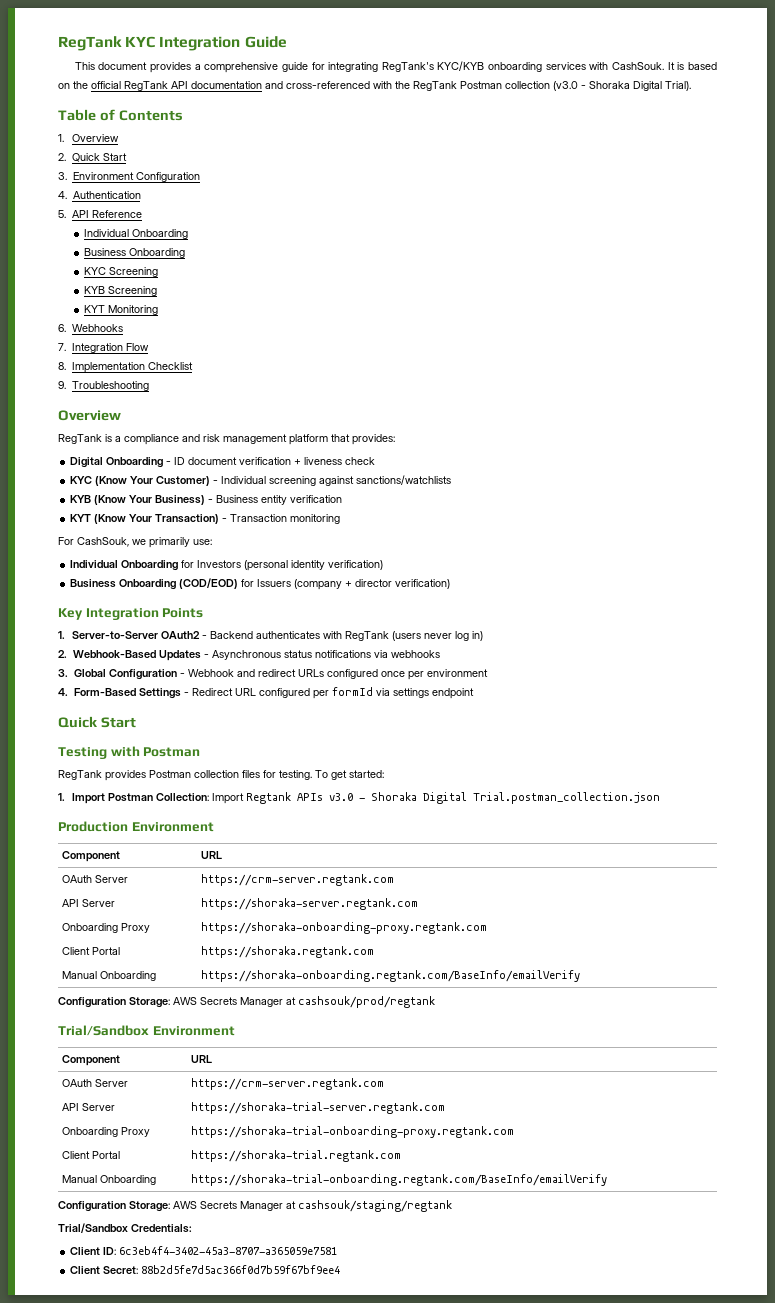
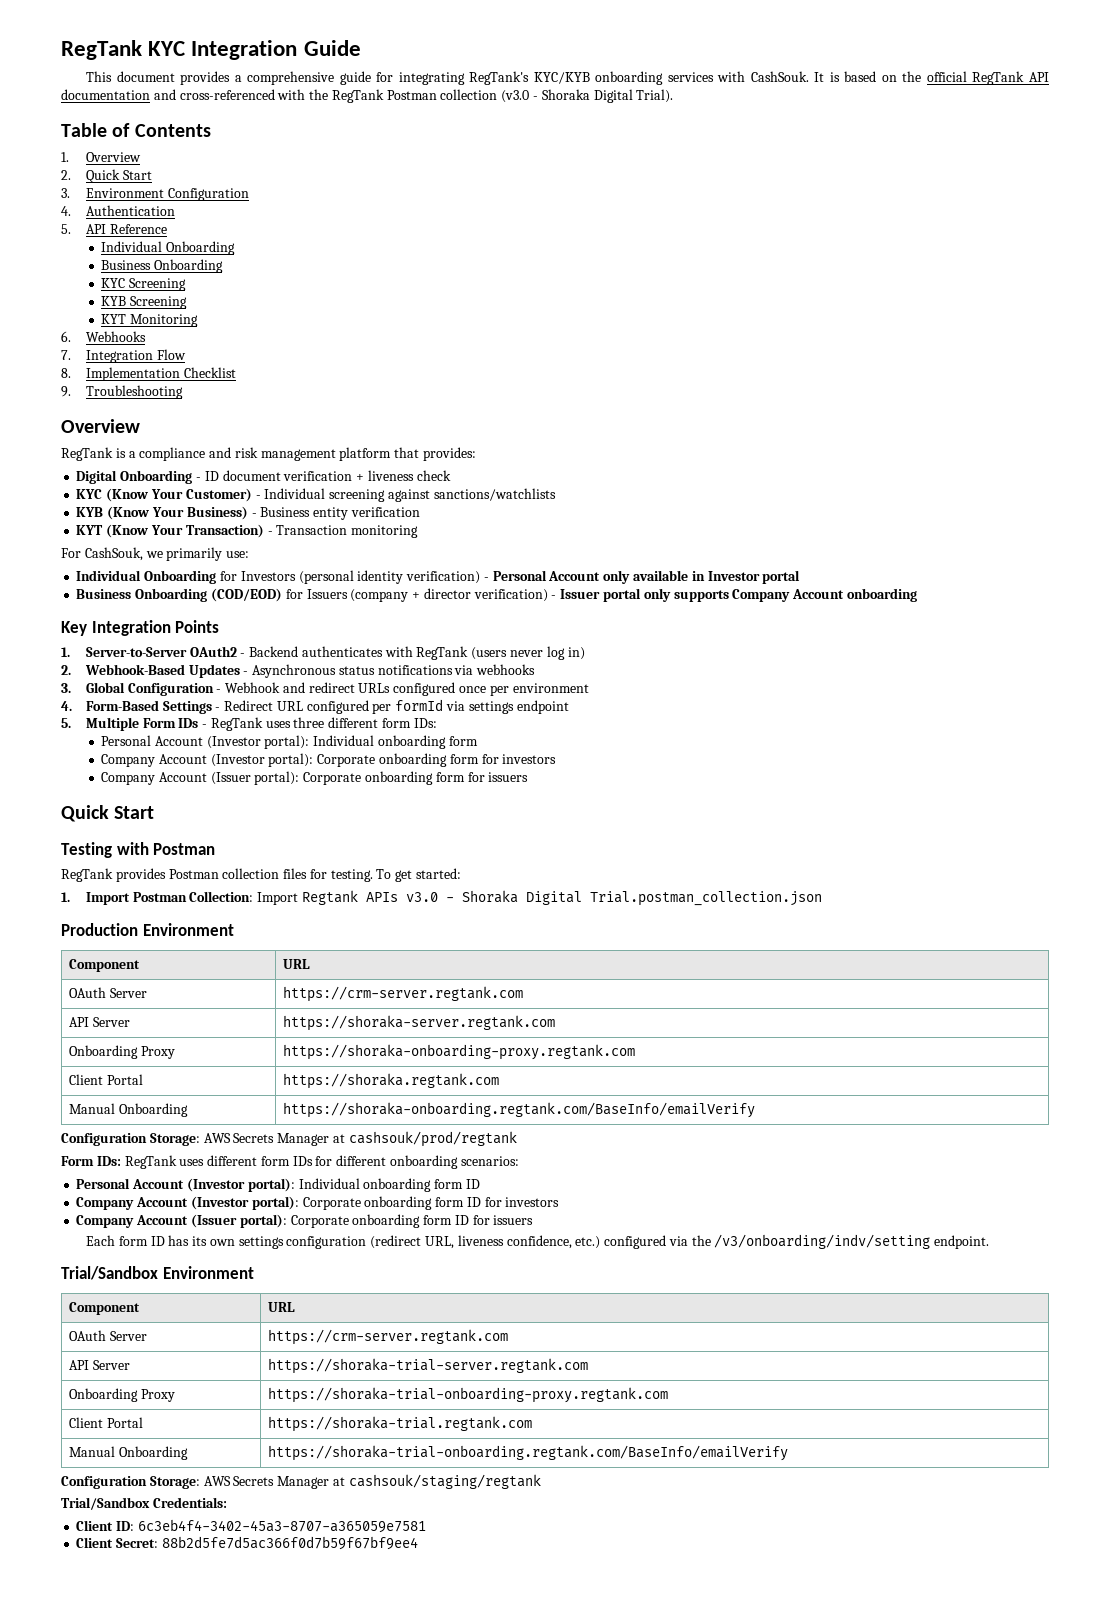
- Individual Onboarding for Investors (personal identity verification)
+ Individual Onboarding for Investors (personal identity verification) - Personal Account only available in Investor portal
- Business Onboarding (COD/EOD) for Issuers (company + director verification)
+ Business Onboarding (COD/EOD) for Issuers (company + director verification) - Issuer portal only supports Company Account onboarding
+ 5. Multiple Form IDs - RegTank uses three different form IDs:
+ Personal Account (Investor portal): Individual onboarding form
+ Company Account (Investor portal): Corporate onboarding form for investors
+ Company Account (Issuer portal): Corporate onboarding form for issuers
+ Form IDs: RegTank uses different form IDs for different onboarding scenarios:
+ Personal Account (Investor portal): Individual onboarding form ID
+ Company Account (Investor portal): Corporate onboarding form ID for investors
+ Company Account (Issuer portal): Corporate onboarding form ID for issuers
+ Each form ID has its own settings configuration (redirect URL, liveness confidence, etc.) configured via the /v3/onboarding/indv/setting endpoint.

